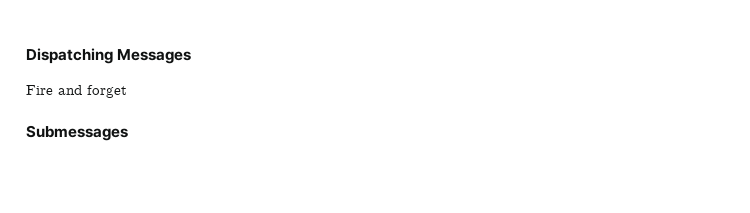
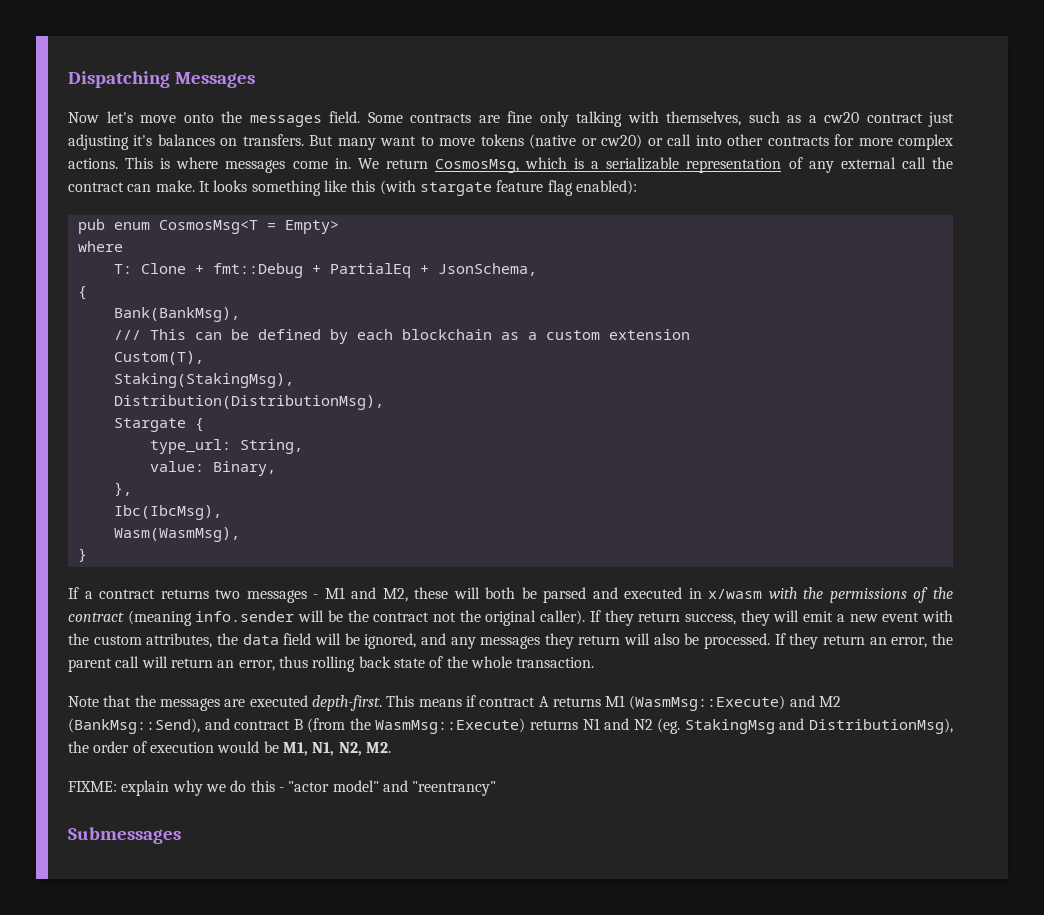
- Fire and forget
+ Now let's move onto the messages field. Some contracts are fine only talking with themselves, such as a cw20 contract just adjusting it's balances on transfers. But many want to move tokens (native or cw20) or call into other contracts for more complex actions. This is where messages come in. We return CosmosMsg, which is a serializable representation of any external call the contract can make. It looks something like this (with stargate feature flag enabled):
+ pub enum CosmosMsg<T = Empty>
+ where
+ T: Clone + fmt::Debug + PartialEq + JsonSchema,
+ {
+ Bank(BankMsg),
+ /// This can be defined by each blockchain as a custom extension
+ Custom(T),
+ Staking(StakingMsg),
+ Distribution(DistributionMsg),
+ Stargate {
+ type_url: String,
+ value: Binary,
+ },
+ Ibc(IbcMsg),
+ Wasm(WasmMsg),
+ }
+ If a contract returns two messages - M1 and M2, these will both be parsed and executed in x/wasm with the permissions of the contract (meaning info.sender will be the contract not the original caller). If they return success, they will emit a new event with the custom attributes, the data field will be ignored, and any messages they return will also be processed. If they return an error, the parent call will return an error, thus rolling back state of the whole transaction.
+ Note that the messages are executed depth-first. This means if contract A returns M1 (WasmMsg::Execute) and M2 (BankMsg::Send), and contract B (from the WasmMsg::Execute) returns N1 and N2 (eg. StakingMsg and DistributionMsg), the order of execution would be M1, N1, N2, M2.
+ FIXME: explain why we do this - "actor model" and "reentrancy"

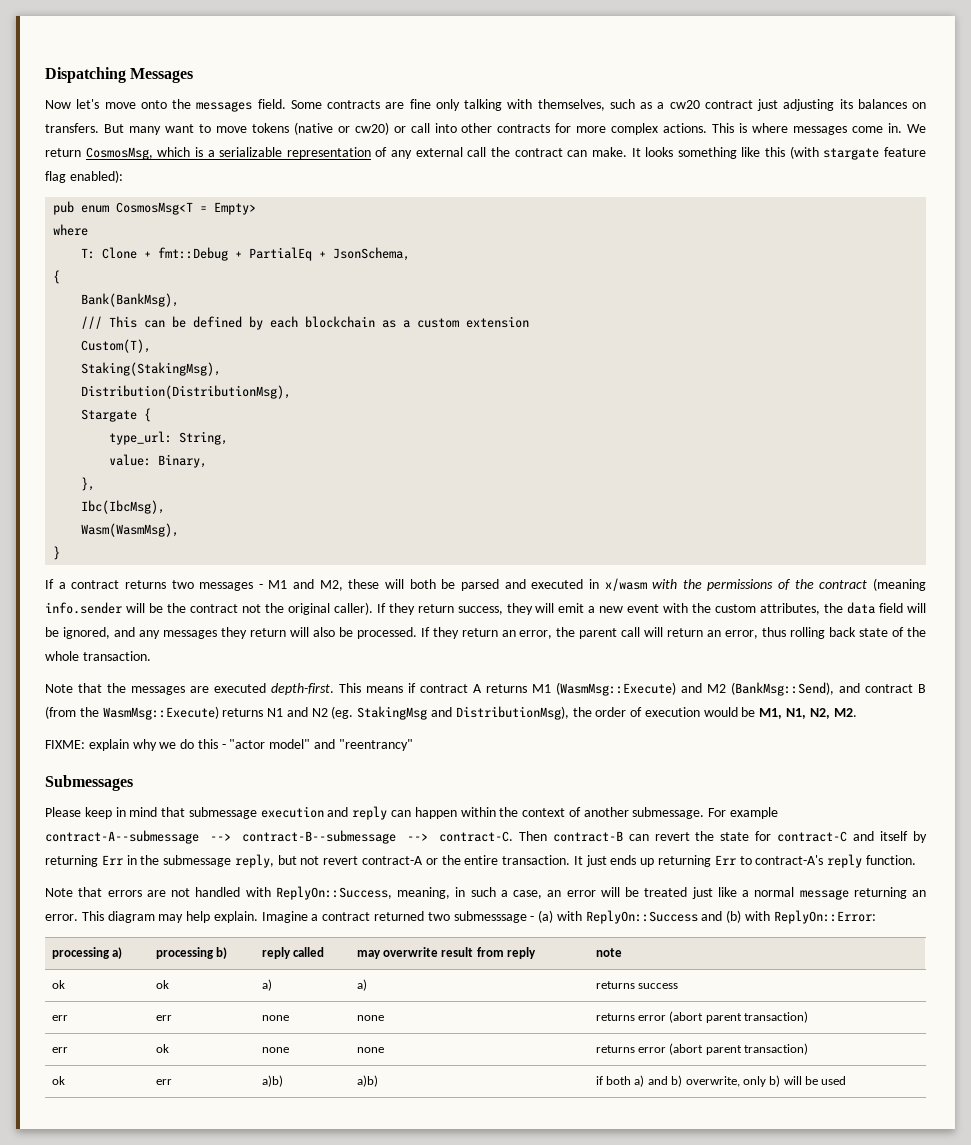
- Some contracts are fine only talking with themselves, such as a cw20 contract just adjusting it's balances on transfers.
+ Some contracts are fine only talking with themselves, such as a cw20 contract just adjusting its balances on transfers.
+ Please keep in mind that submessage execution and reply can happen within the context of another submessage. For example contract-A--submessage --> contract-B--submessage --> contract-C. Then contract-B can revert the state for contract-C and itself by returning Err in the submessage reply, but not revert contract-A or the entire transaction. It just ends up returning Err to contract-A's reply function.
+ Note that errors are not handled with ReplyOn::Success, meaning, in such a case, an error will be treated just like a normal message returning an error. This diagram may help explain. Imagine a contract returned two submesssage - (a) with ReplyOn::Success and (b) with ReplyOn::Error:
+ processing a) | processing b) | reply called | may overwrite result from reply | note
+ ok | ok | a) | a) | returns success
+ err | err | none | none | returns error (abort parent transaction)
+ err | ok | none | none | returns error (abort parent transaction)
+ ok | err | a)b) | a)b) | if both a) and b) overwrite, only b) will be used

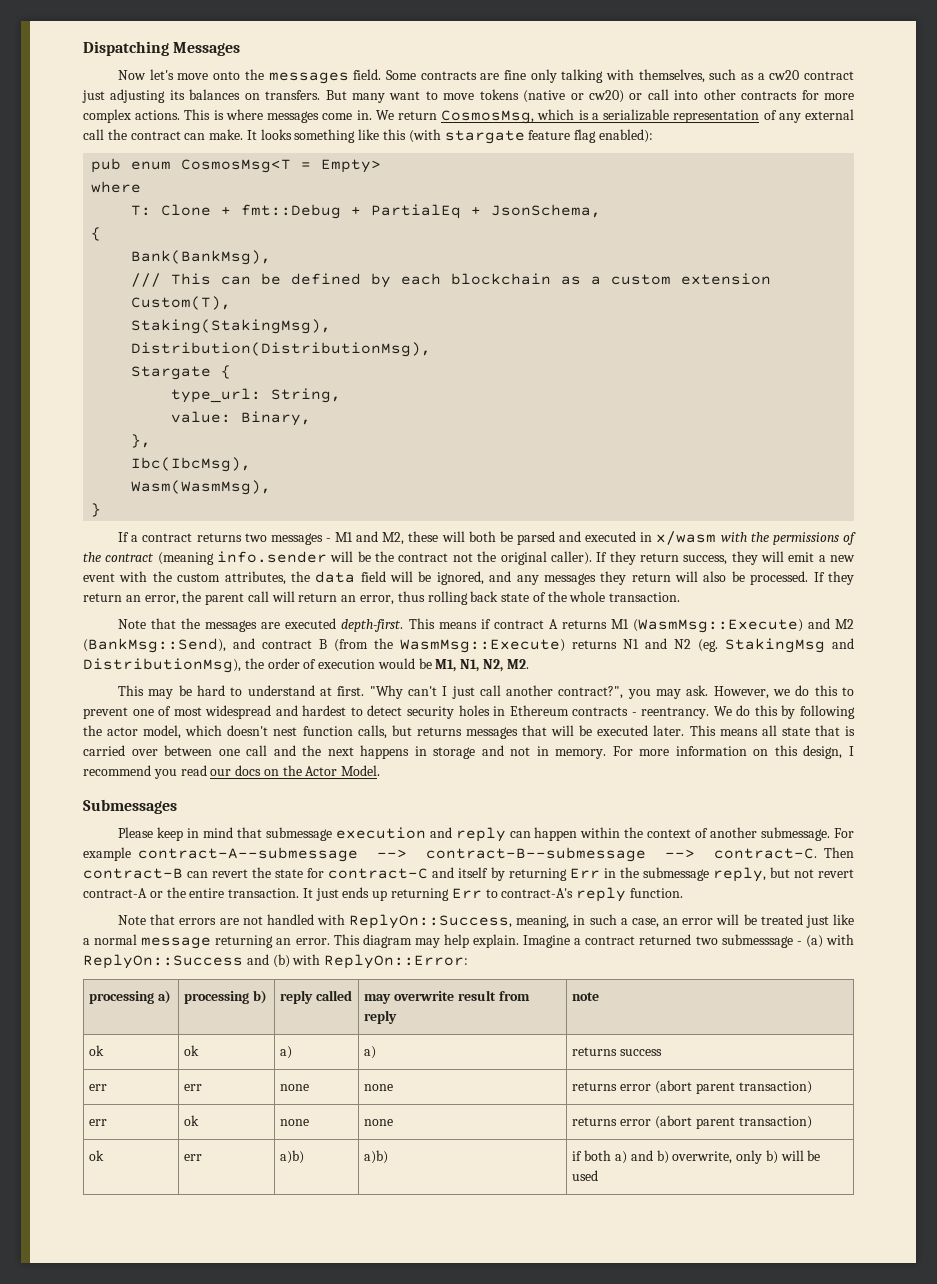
- FIXME: explain why we do this - "actor model" and "reentrancy"
+ This may be hard to understand at first. "Why can't I just call another contract?", you may ask. However, we do this to prevent one of most widespread and hardest to detect security holes in Ethereum contracts - reentrancy. We do this by following the actor model, which doesn't nest function calls, but returns messages that will be executed later. This means all state that is carried over between one call and the next happens in storage and not in memory. For more information on this design, I recommend you read our docs on the Actor Model.

